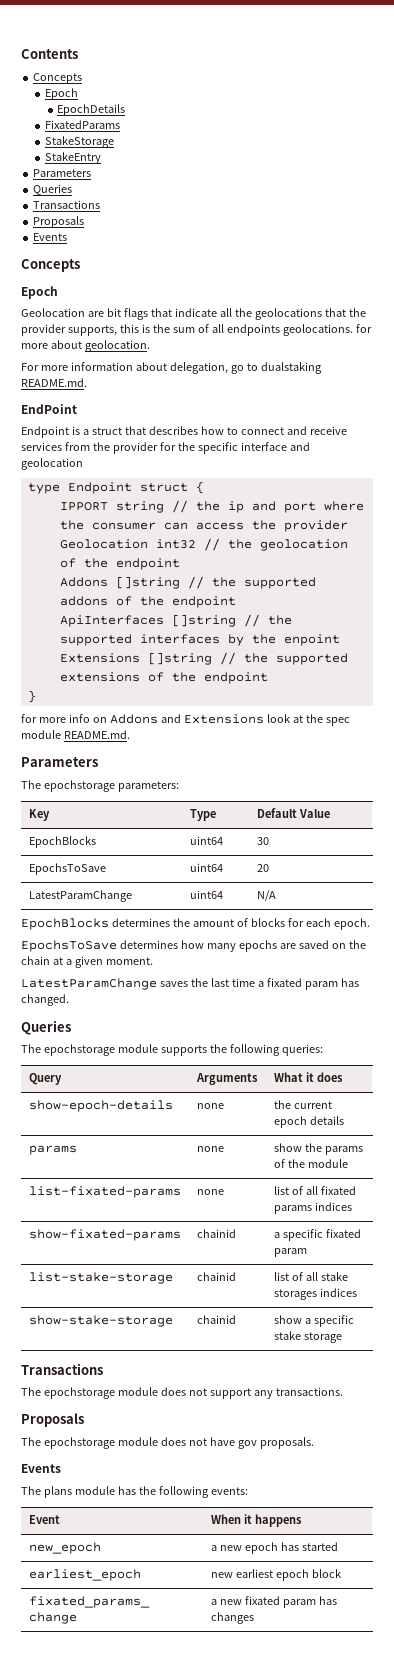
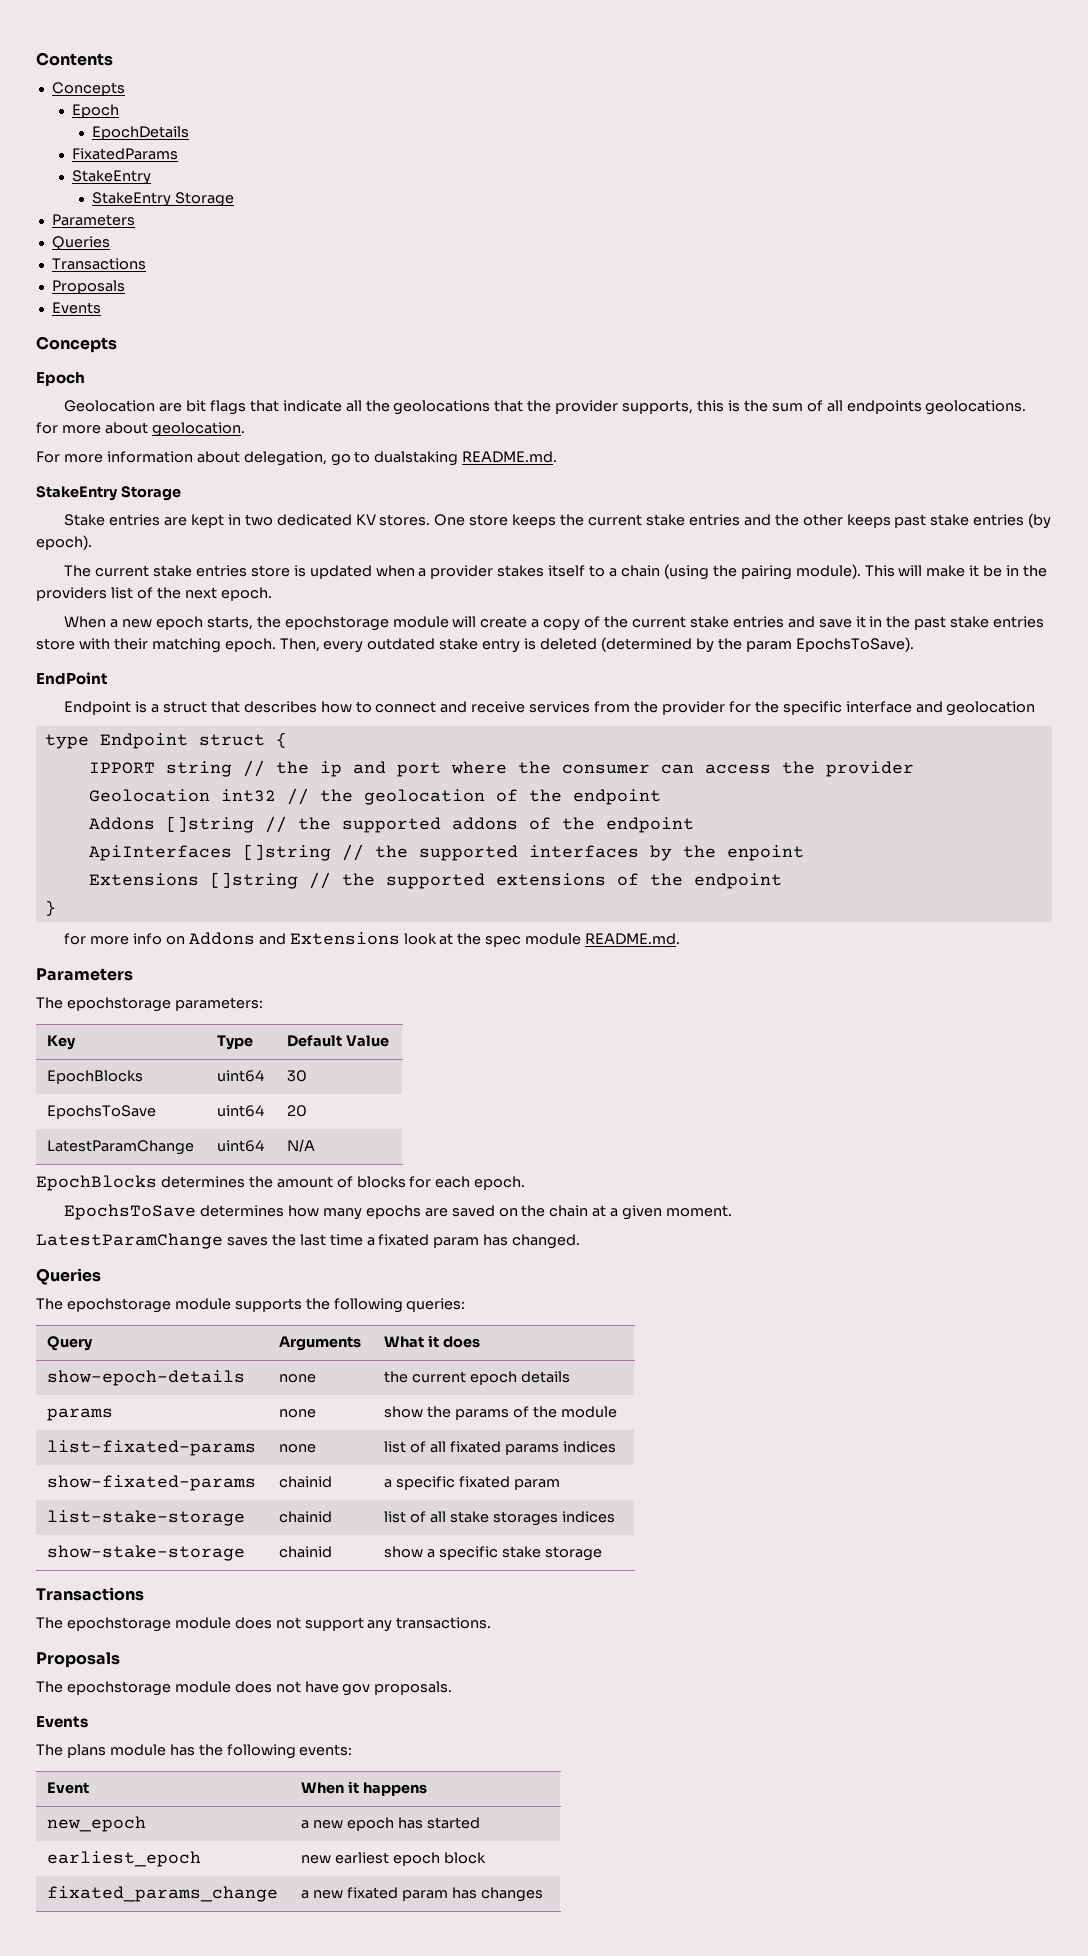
  FixatedParams
- StakeStorage
  StakeEntry
+ StakeEntry Storage
  For more information about delegation, go to dualstaking README.md.
+ StakeEntry Storage
+ Stake entries are kept in two dedicated KV stores. One store keeps the current stake entries and the other keeps past stake entries (by epoch).
+ The current stake entries store is updated when a provider stakes itself to a chain (using the pairing module). This will make it be in the providers list of the next epoch.
+ When a new epoch starts, the epochstorage module will create a copy of the current stake entries and save it in the past stake entries store with their matching epoch. Then, every outdated stake entry is deleted (determined by the param EpochsToSave).

